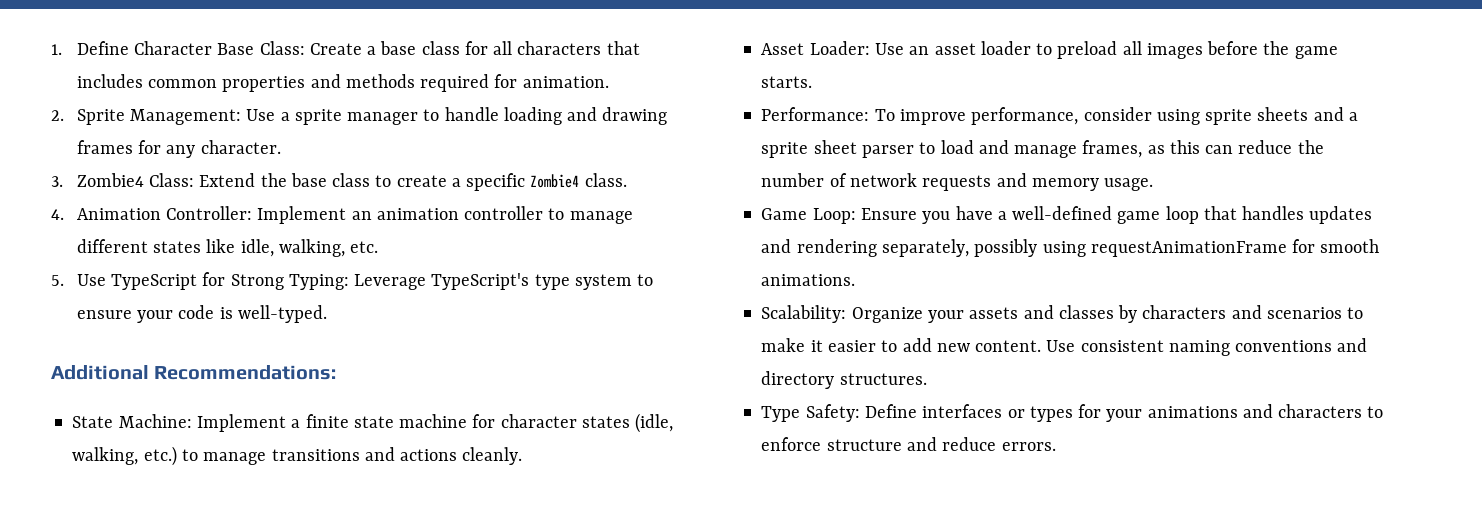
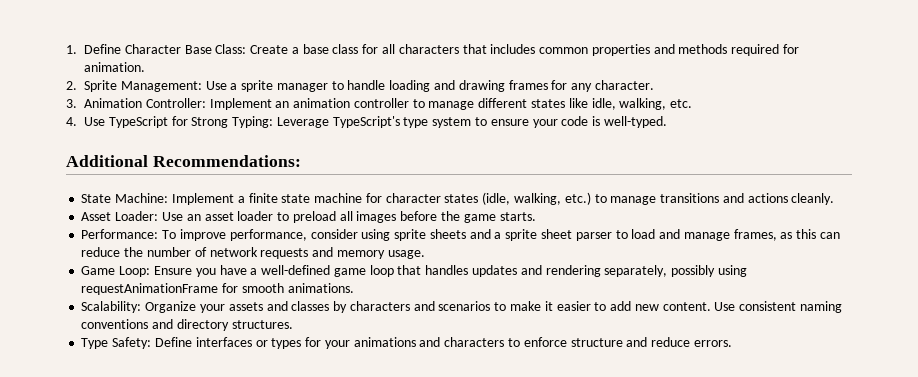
- 3. Zombie4 Class: Extend the base class to create a specific Zombie4 class.
- 4. Animation Controller: Implement an animation controller to manage different states like idle, walking, etc.
+ 3. Animation Controller: Implement an animation controller to manage different states like idle, walking, etc.
- 5. Use TypeScript for Strong Typing: Leverage TypeScript's type system to ensure your code is well-typed.
+ 4. Use TypeScript for Strong Typing: Leverage TypeScript's type system to ensure your code is well-typed.

